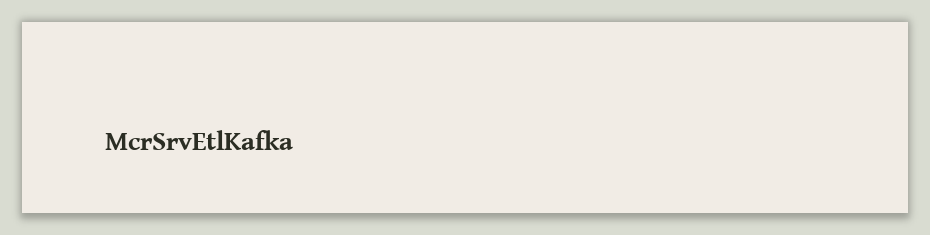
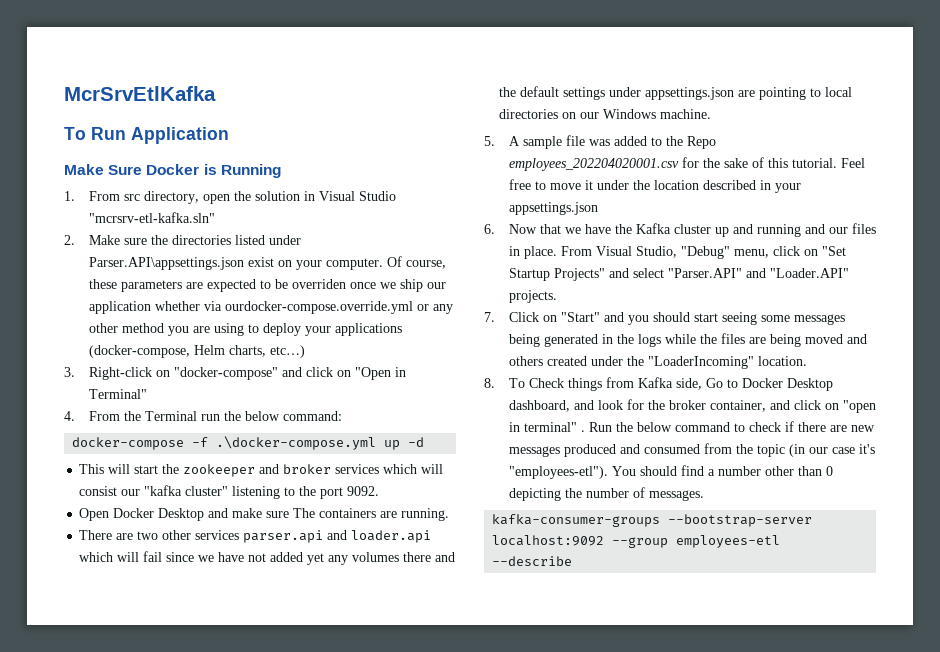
+ To Run Application
+ Make Sure Docker is Running
+ 1. From src directory, open the solution in Visual Studio "mcrsrv-etl-kafka.sln"
+ 2. Make sure the directories listed under Parser.API\appsettings.json exist on your computer. Of course, these parameters are expected to be overriden once we ship our application whether via ourdocker-compose.override.yml or any other method you are using to deploy your applications (docker-compose, Helm charts, etc…)
+ 3. Right-click on "docker-compose" and click on "Open in Terminal"
+ 4. From the Terminal run the below command:
+ docker-compose -f .\docker-compose.yml up -d
+ This will start the zookeeper and broker services which will consist our "kafka cluster" listening to the port 9092.
+ Open Docker Desktop and make sure The containers are running.
+ There are two other services parser.api and loader.api which will fail since we have not added yet any volumes there and the default settings under appsettings.json are pointing to local directories on our Windows machine.
+ 5. A sample file was added to the Repo employees_202204020001.csv for the sake of this tutorial. Feel free to move it under the location described in your appsettings.json
+ 6. Now that we have the Kafka cluster up and running and our files in place. From Visual Studio, "Debug" menu, click on "Set Startup Projects" and select "Parser.API" and "Loader.API" projects.
+ 7. Click on "Start" and you should start seeing some messages being generated in the logs while the files are being moved and others created under the "LoaderIncoming" location.
+ 8. To Check things from Kafka side, Go to Docker Desktop dashboard, and look for the broker container, and click on "open in terminal" . Run the below command to check if there are new messages produced and consumed from the topic (in our case it's "employees-etl"). You should find a number other than 0 depicting the number of messages.
+ kafka-consumer-groups --bootstrap-server localhost:9092 --group employees-etl --describe

